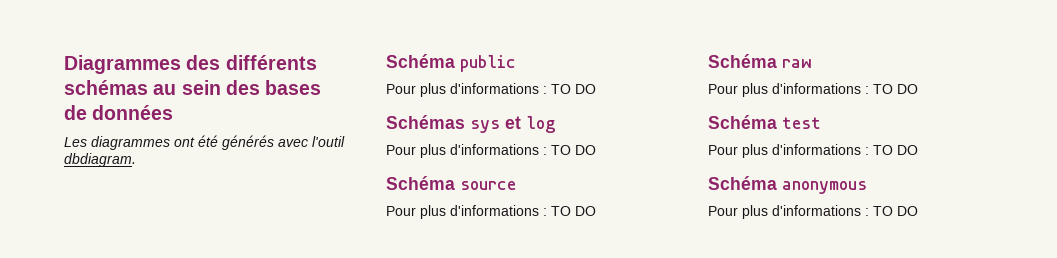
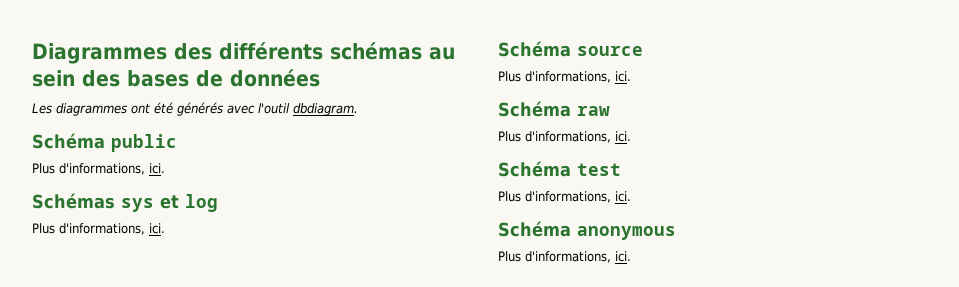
  Schéma public
- Pour plus d'informations : TO DO
+ Plus d'informations, ici.
  Schémas sys et log
- Pour plus d'informations : TO DO
+ Plus d'informations, ici.
  Schéma source
- Pour plus d'informations : TO DO
+ Plus d'informations, ici.
  Schéma raw
- Pour plus d'informations : TO DO
+ Plus d'informations, ici.
  Schéma test
- Pour plus d'informations : TO DO
+ Plus d'informations, ici.
  Schéma anonymous
- Pour plus d'informations : TO DO
+ Plus d'informations, ici.

